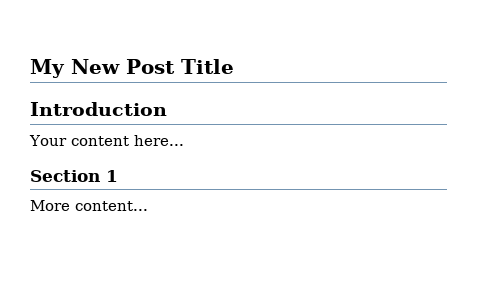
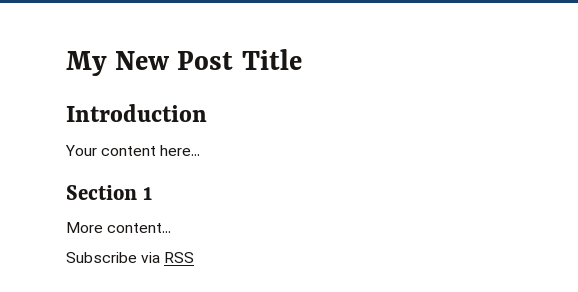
+ Subscribe via RSS

